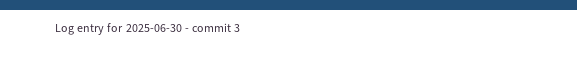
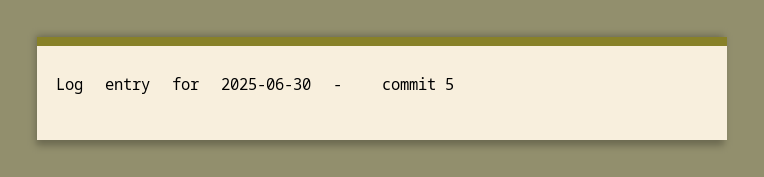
- Log entry for 2025-06-30 - commit 3
+ Log entry for 2025-06-30 - commit 5

